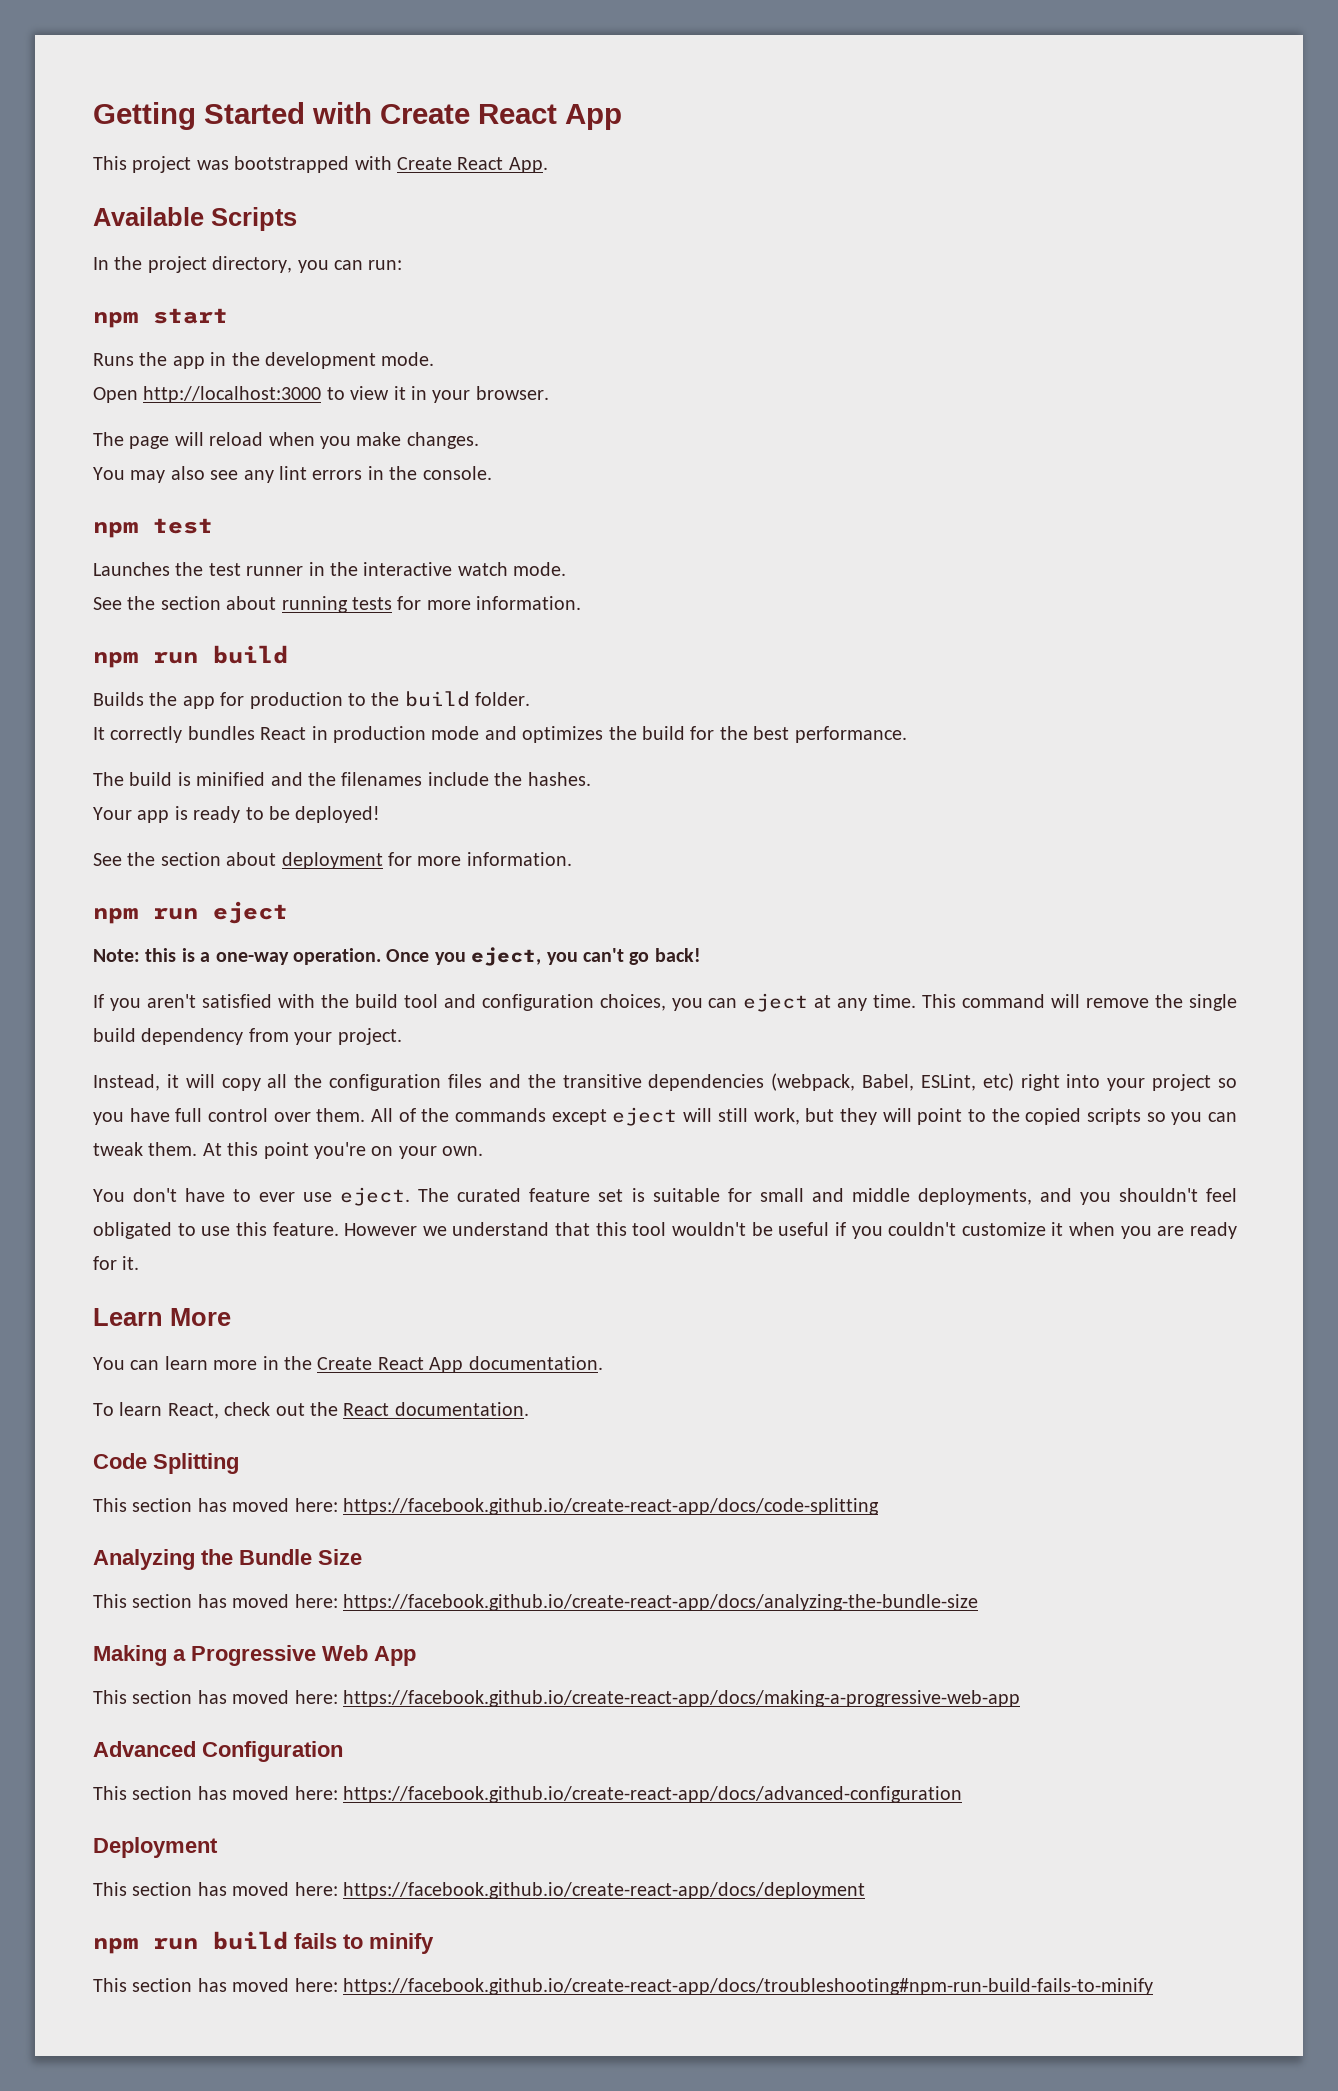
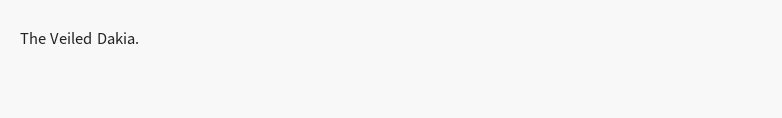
- Getting Started with Create React App
- This project was bootstrapped with Create React App.
- Available Scripts
- In the project directory, you can run:
- npm start
- Runs the app in the development mode.
- Open http://localhost:3000 to view it in your browser.
- The page will reload when you make changes.
- You may also see any lint errors in the console.
- npm test
- Launches the test runner in the interactive watch mode.
- See the section about running tests for more information.
- npm run build
- Builds the app for production to the build folder.
- It correctly bundles React in production mode and optimizes the build for the best performance.
- The build is minified and the filenames include the hashes.
- Your app is ready to be deployed!
- See the section about deployment for more information.
- npm run eject
- Note: this is a one-way operation. Once you eject, you can't go back!
- If you aren't satisfied with the build tool and configuration choices, you can eject at any time. This command will remove the single build dependency from your project.
- Instead, it will copy all the configuration files and the transitive dependencies (webpack, Babel, ESLint, etc) right into your project so you have full control over them. All of the commands except eject will still work, but they will point to the copied scripts so you can tweak them. At this point you're on your own.
- You don't have to ever use eject. The curated feature set is suitable for small and middle deployments, and you shouldn't feel obligated to use this feature. However we understand that this tool wouldn't be useful if you couldn't customize it when you are ready for it.
- Learn More
- You can learn more in the Create React App documentation.
- To learn React, check out the React documentation.
- Code Splitting
- This section has moved here: https://facebook.github.io/create-react-app/docs/code-splitting
- Analyzing the Bundle Size
- This section has moved here: https://facebook.github.io/create-react-app/docs/analyzing-the-bundle-size
- Making a Progressive Web App
- This section has moved here: https://facebook.github.io/create-react-app/docs/making-a-progressive-web-app
- Advanced Configuration
- This section has moved here: https://facebook.github.io/create-react-app/docs/advanced-configuration
- Deployment
- This section has moved here: https://facebook.github.io/create-react-app/docs/deployment
- npm run build fails to minify
- This section has moved here: https://facebook.github.io/create-react-app/docs/troubleshooting#npm-run-build-fails-to-minify
+ The Veiled Dakia.

